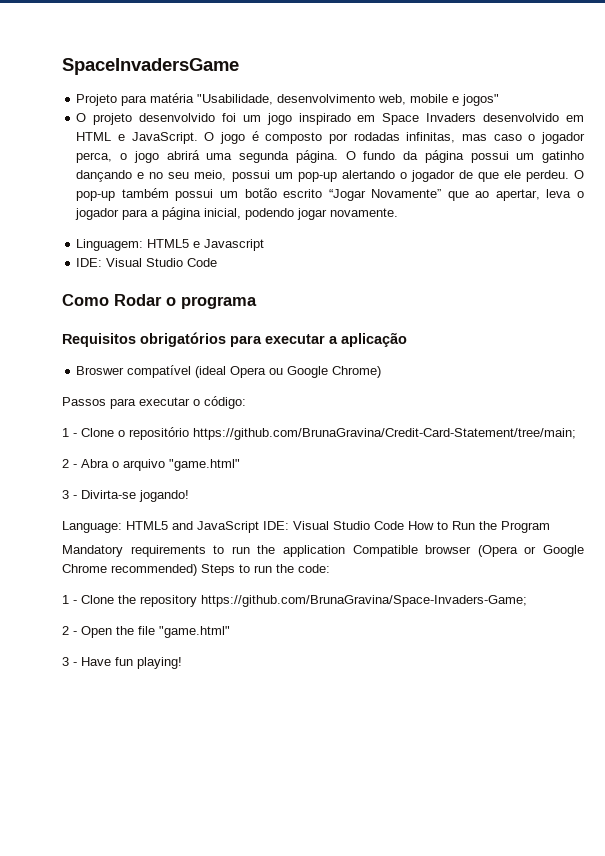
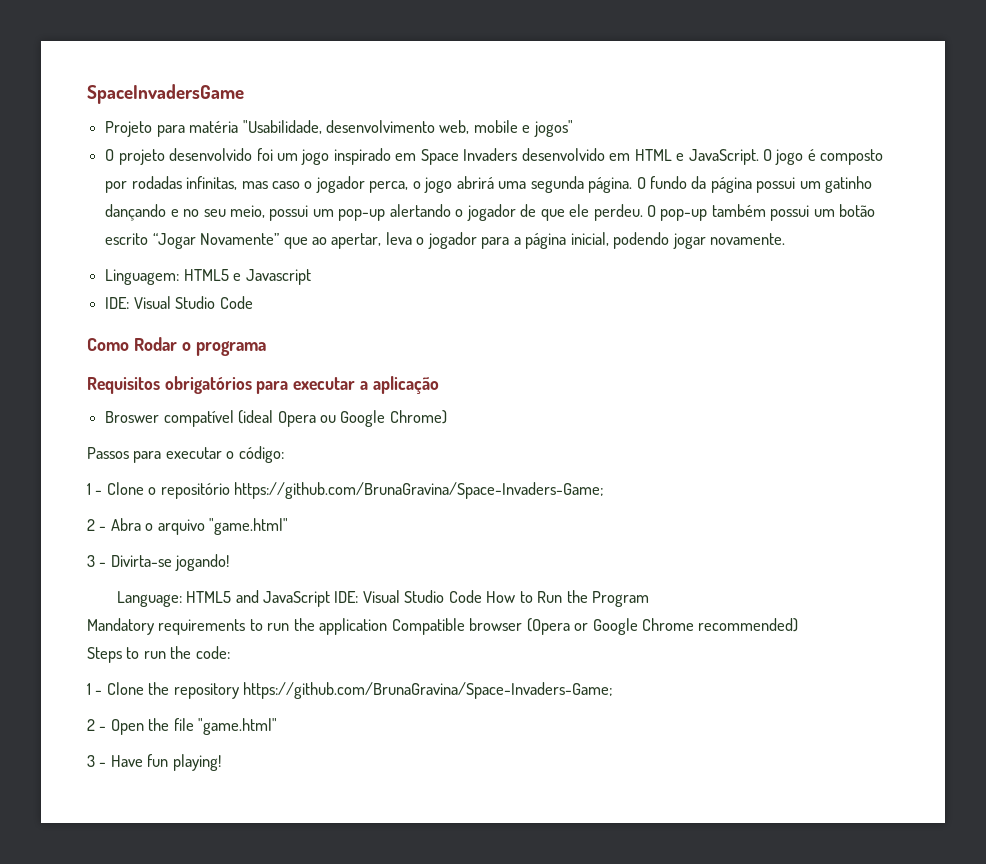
- 1 - Clone o repositório https://github.com/BrunaGravina/Credit-Card-Statement/tree/main;
+ 1 - Clone o repositório https://github.com/BrunaGravina/Space-Invaders-Game;
- Mandatory requirements to run the application Compatible browser (Opera or Google Chrome recommended) Steps to run the code:
+ Mandatory requirements to run the application Compatible browser (Opera or Google Chrome recommended)
+ Steps to run the code:

